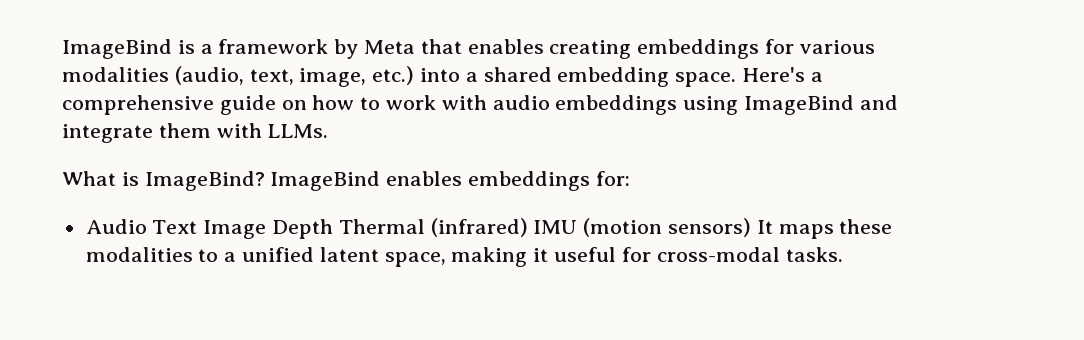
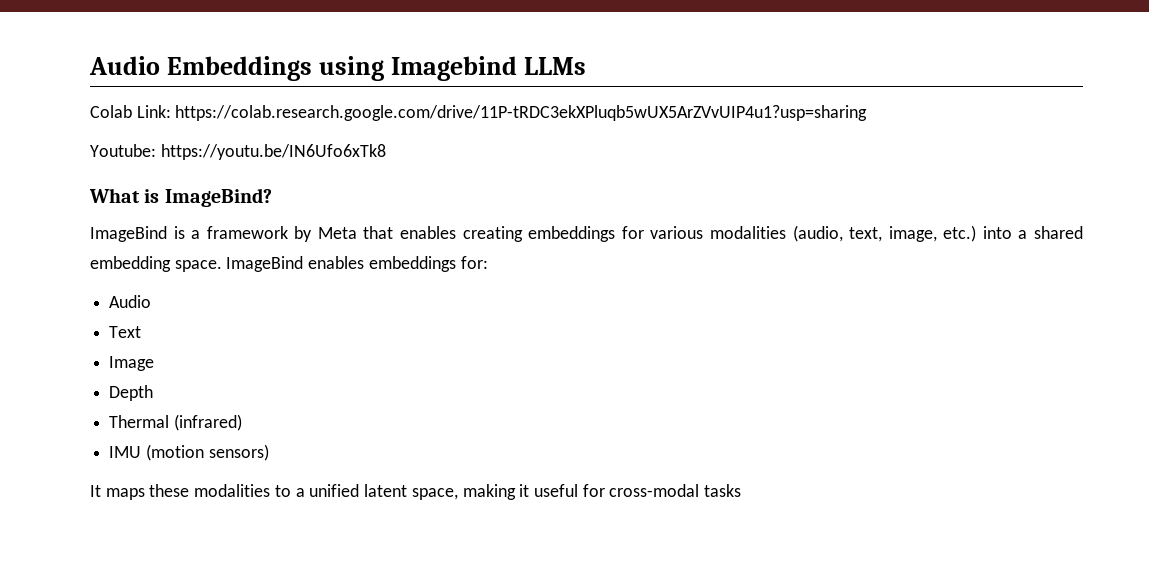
+ Audio Embeddings using Imagebind LLMs
+ Colab Link: https://colab.research.google.com/drive/11P-tRDC3ekXPluqb5wUX5ArZVvUIP4u1?usp=sharing
+ Youtube: https://youtu.be/IN6Ufo6xTk8
+ What is ImageBind?
- Here's a comprehensive guide on how to work with audio embeddings using ImageBind and integrate them with LLMs.
- What is ImageBind?
  ImageBind enables embeddings for:
- Audio Text Image Depth Thermal (infrared) IMU (motion sensors) It maps these modalities to a unified latent space, making it useful for cross-modal tasks.
+ Audio
+ Text
+ Image
+ Depth
+ Thermal (infrared)
+ IMU (motion sensors)
+ It maps these modalities to a unified latent space, making it useful for cross-modal tasks

